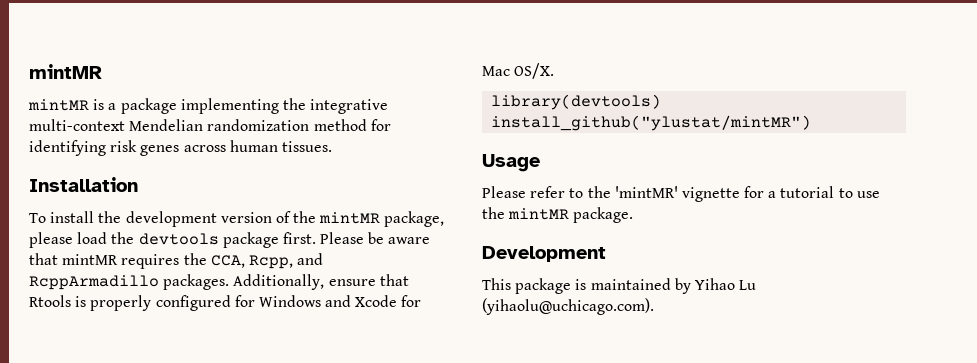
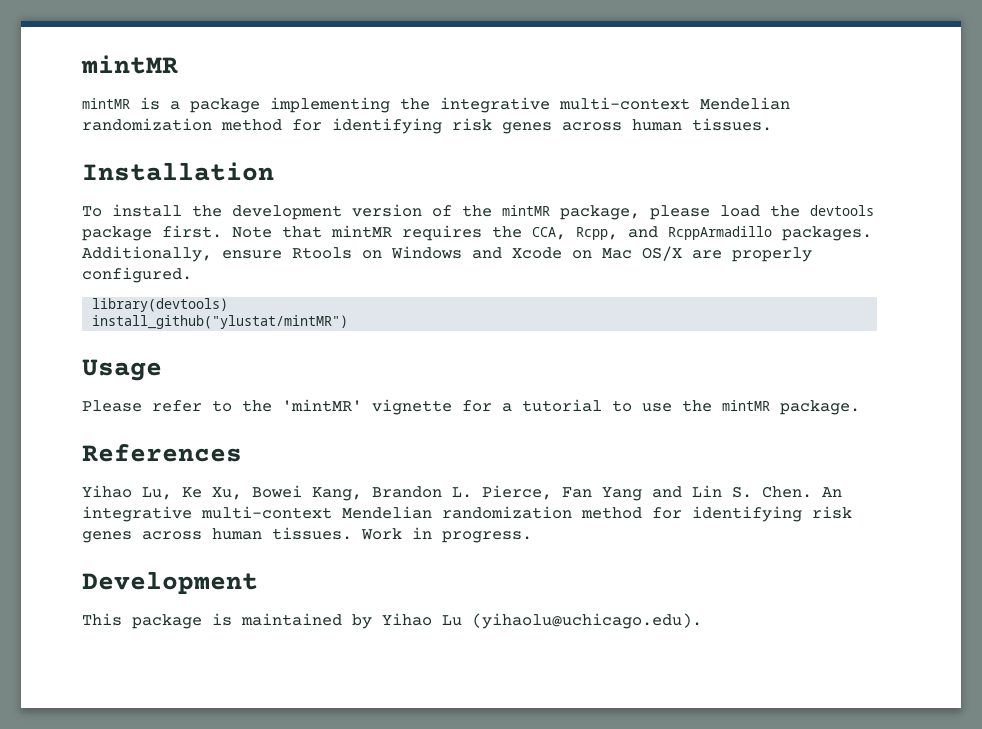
- Please be aware that mintMR requires the CCA, Rcpp, and RcppArmadillo packages.
+ Note that mintMR requires the CCA, Rcpp, and RcppArmadillo packages.
- Additionally, ensure that Rtools is properly configured for Windows and Xcode for Mac OS/X.
+ Additionally, ensure Rtools on Windows and Xcode on Mac OS/X are properly configured.
+ References
+ Yihao Lu, Ke Xu, Bowei Kang, Brandon L. Pierce, Fan Yang and Lin S. Chen. An integrative multi-context Mendelian randomization method for identifying risk genes across human tissues. Work in progress.
- This package is maintained by Yihao Lu (yihaolu@uchicago.com).
+ This package is maintained by Yihao Lu (yihaolu@uchicago.edu).

